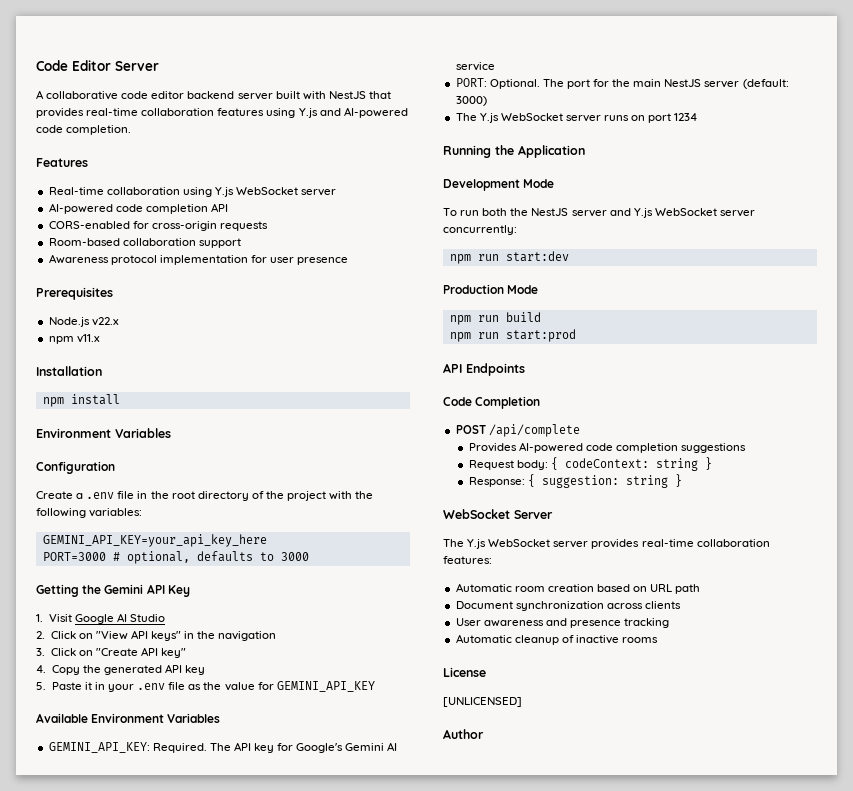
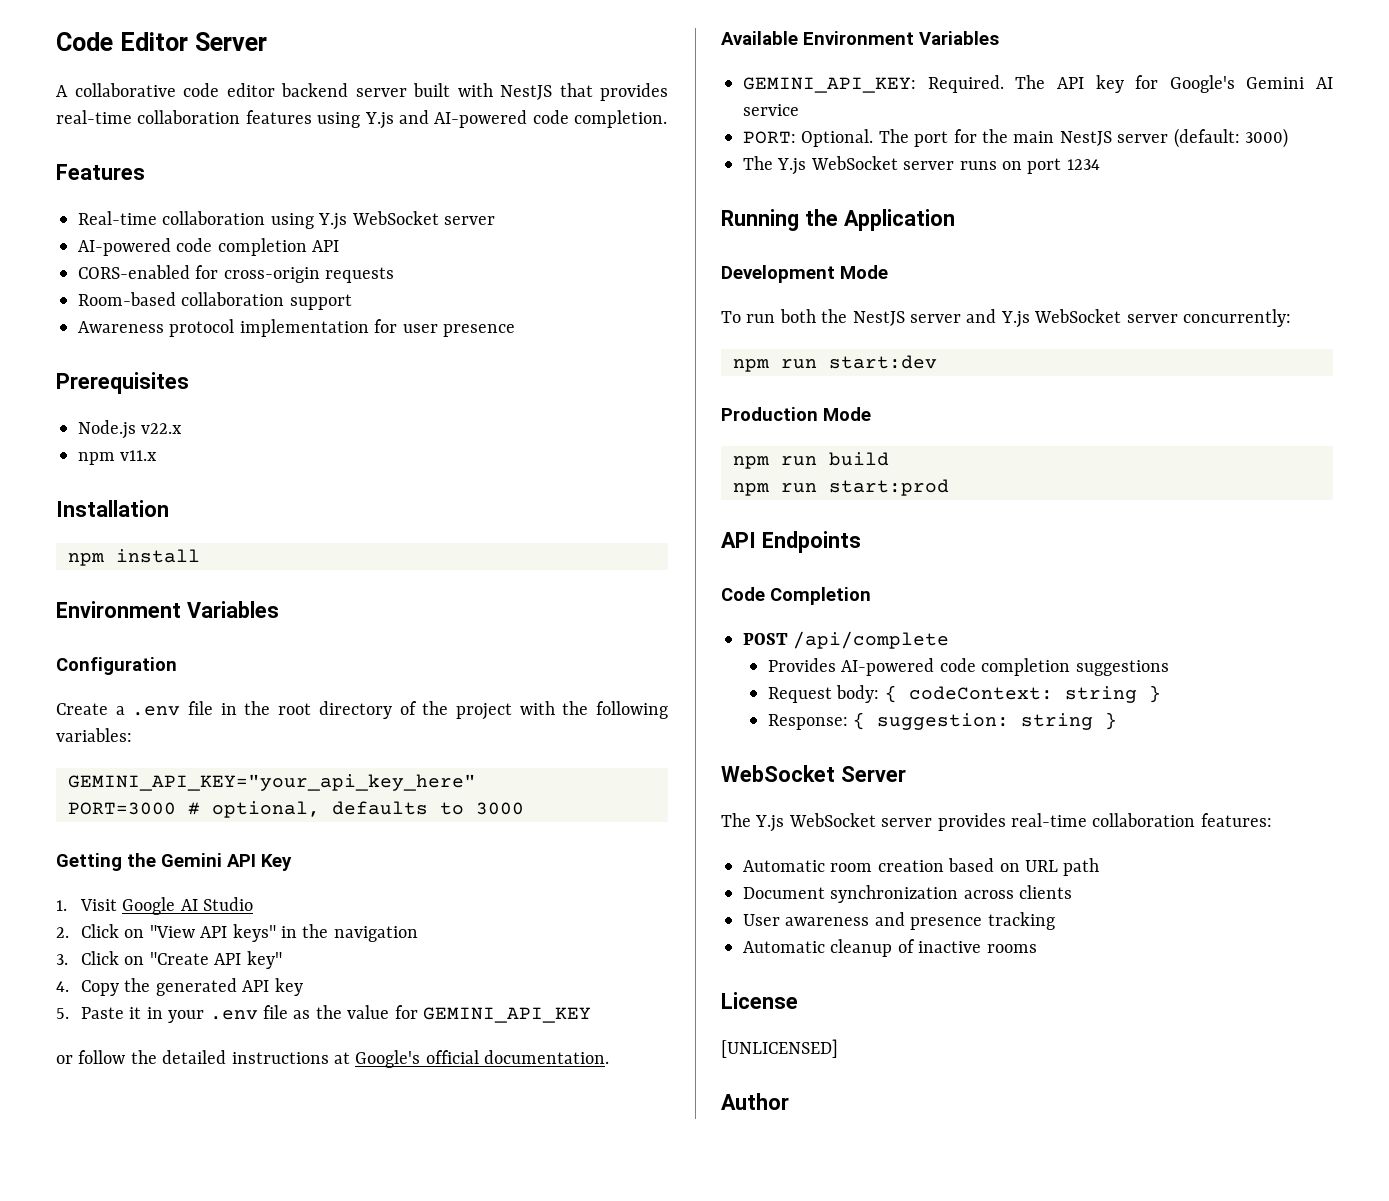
- GEMINI_API_KEY=your_api_key_here
+ GEMINI_API_KEY="your_api_key_here"
+ or follow the detailed instructions at Google's official documentation.

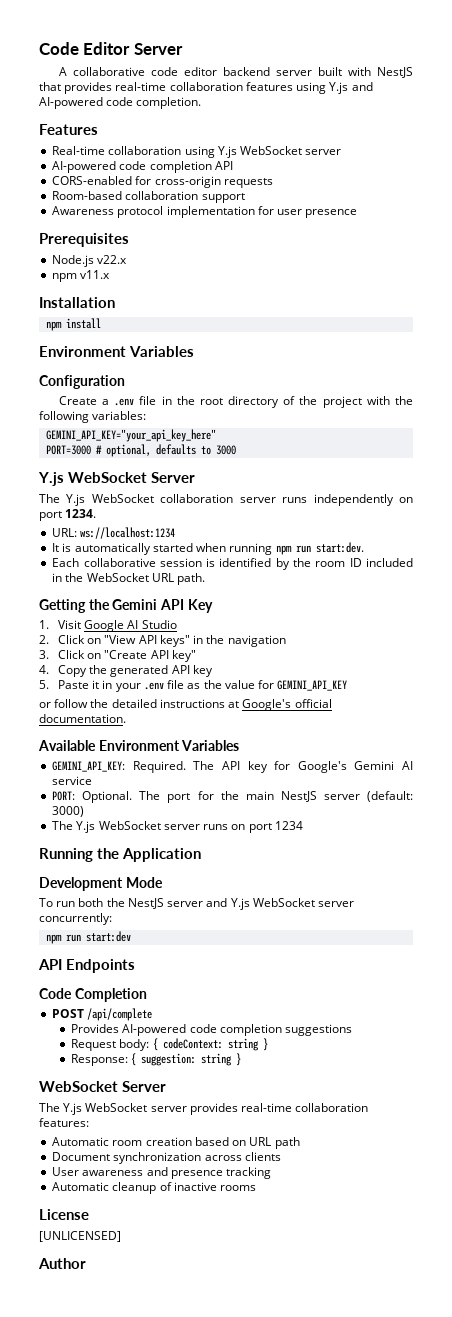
+ Y.js WebSocket Server
+ The Y.js WebSocket collaboration server runs independently on port 1234.
+ URL: ws://localhost:1234
+ It is automatically started when running npm run start:dev.
+ Each collaborative session is identified by the room ID included in the WebSocket URL path.
- Production Mode
- npm run build
- npm run start:prod

